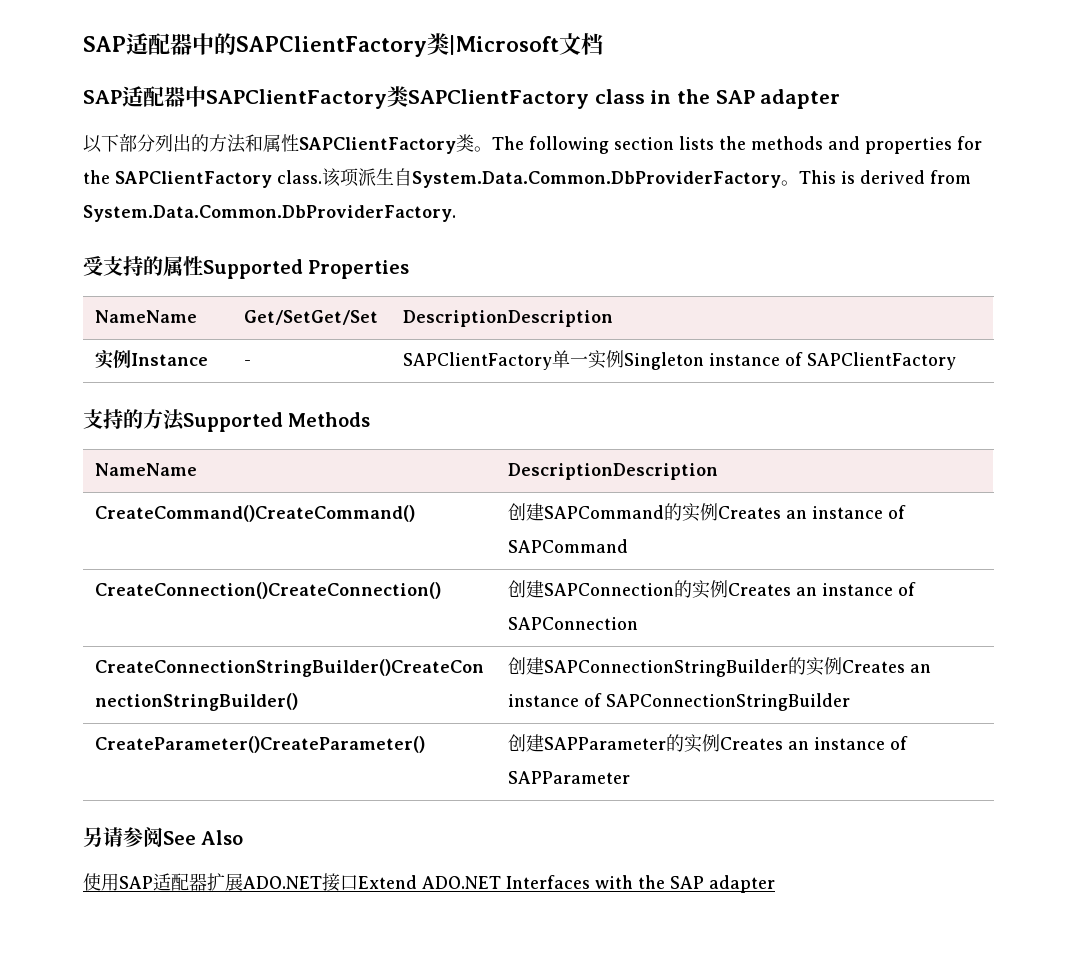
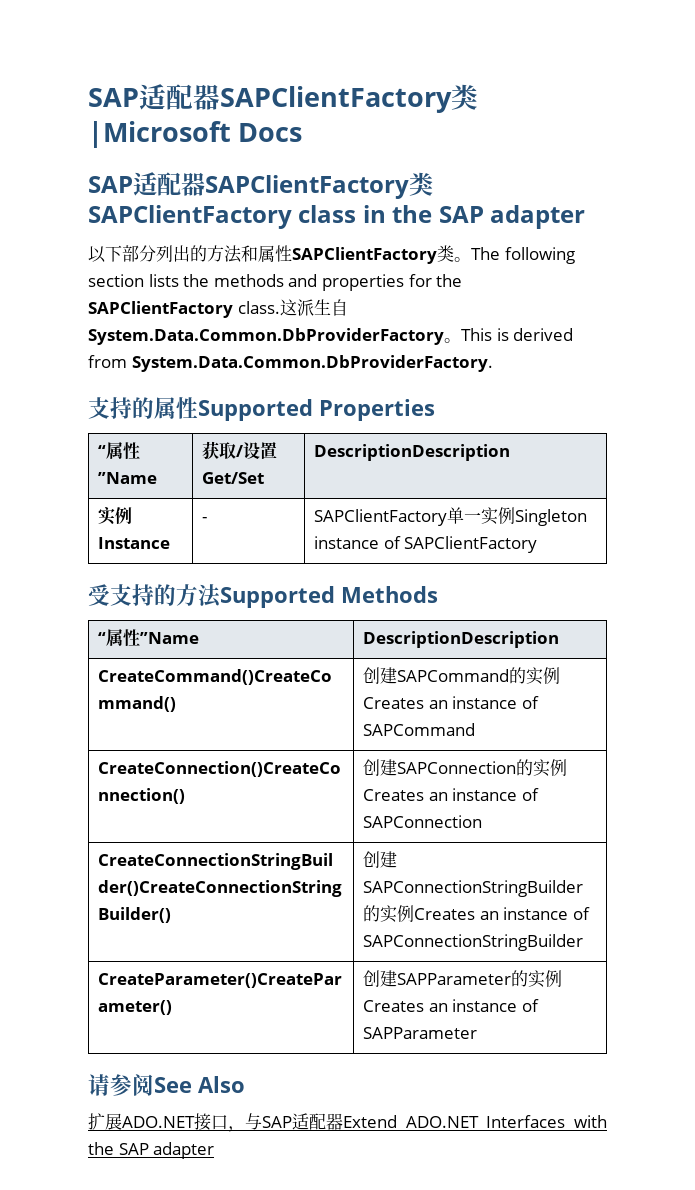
- SAP适配器中的SAPClientFactory类|Microsoft文档
- SAP适配器中SAPClientFactory类SAPClientFactory class in the SAP adapter
+ SAP适配器SAPClientFactory类|Microsoft Docs
+ SAP适配器SAPClientFactory类SAPClientFactory class in the SAP adapter
- 该项派生自System.Data.Common.DbProviderFactory。
+ 这派生自System.Data.Common.DbProviderFactory。
- 受支持的属性Supported Properties
+ 支持的属性Supported Properties
- NameName | Get/SetGet/Set | DescriptionDescription
+ “属性”Name | 获取/设置Get/Set | DescriptionDescription
- 支持的方法Supported Methods
+ 受支持的方法Supported Methods
- NameName | DescriptionDescription
+ “属性”Name | DescriptionDescription
- 另请参阅See Also
+ 请参阅See Also
- 使用SAP适配器扩展ADO.NET接口Extend ADO.NET Interfaces with the SAP adapter
+ 扩展ADO.NET接口，与SAP适配器Extend ADO.NET Interfaces with the SAP adapter

